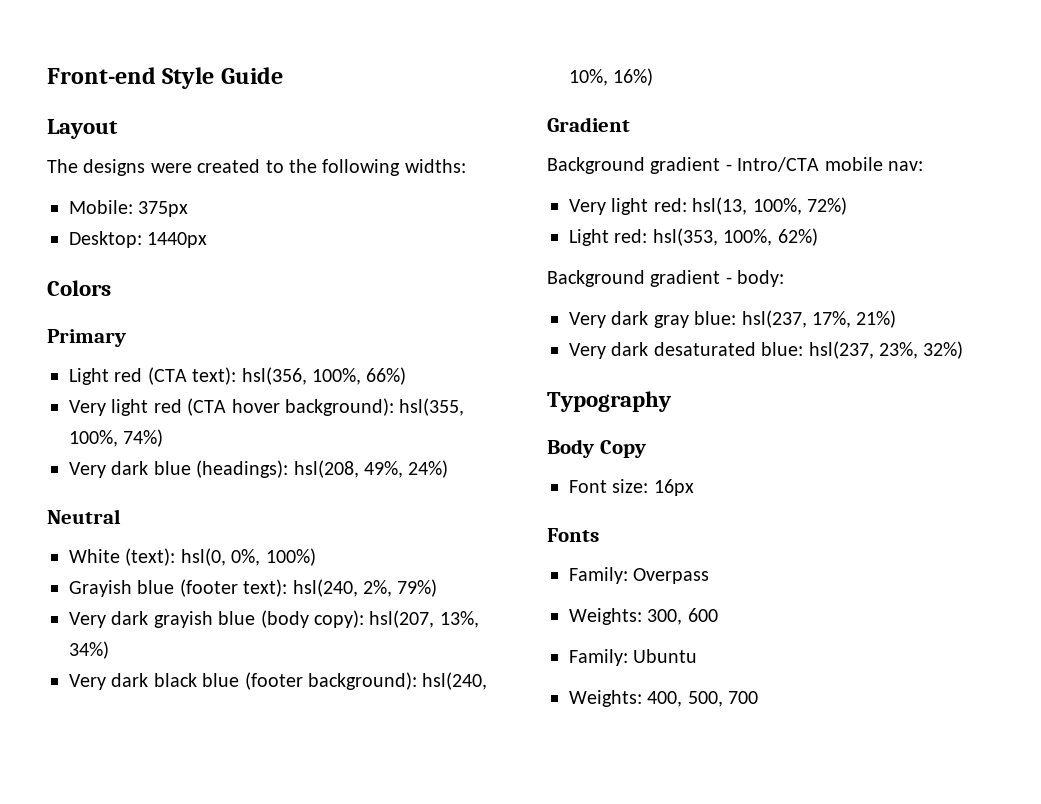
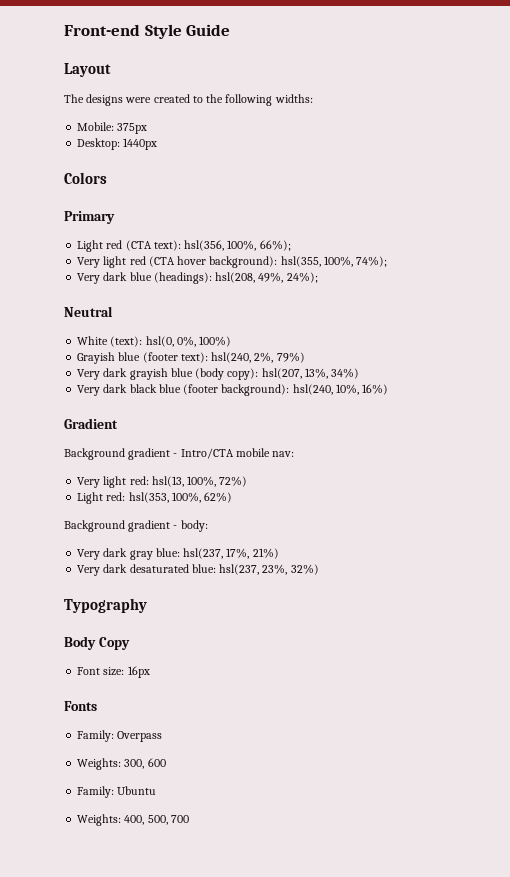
- Light red (CTA text): hsl(356, 100%, 66%)
+ Light red (CTA text): hsl(356, 100%, 66%);
- Very light red (CTA hover background): hsl(355, 100%, 74%)
+ Very light red (CTA hover background): hsl(355, 100%, 74%);
- Very dark blue (headings): hsl(208, 49%, 24%)
+ Very dark blue (headings): hsl(208, 49%, 24%);

